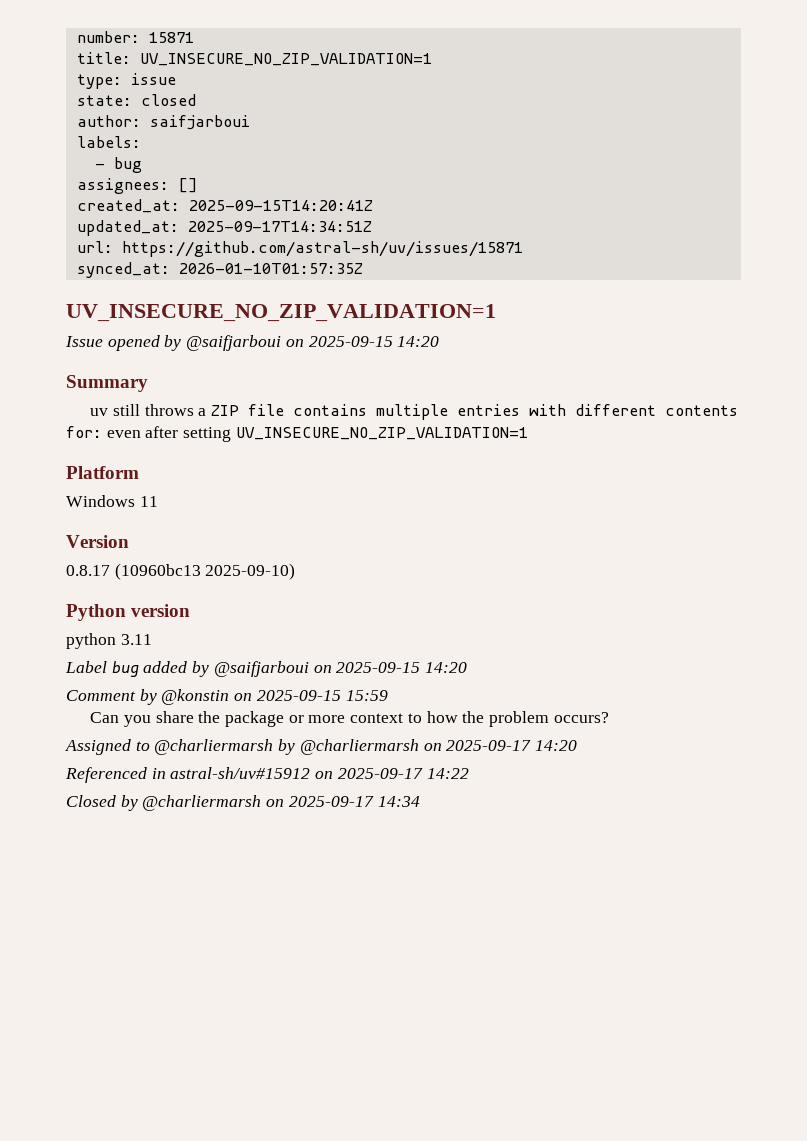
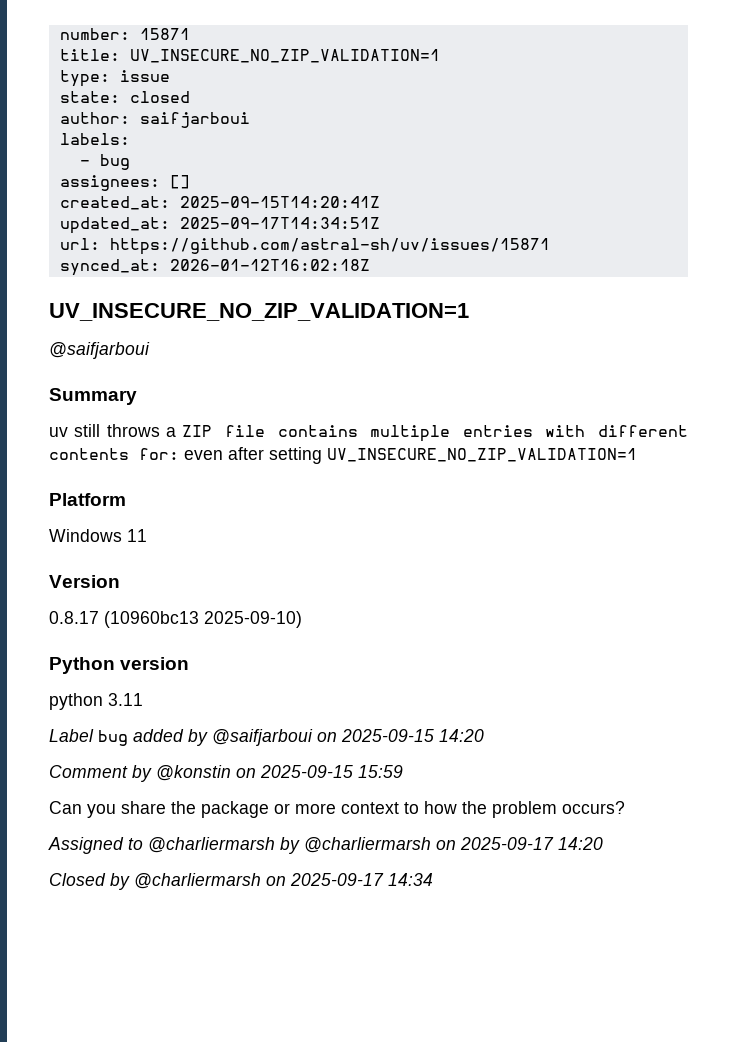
- synced_at: 2026-01-10T01:57:35Z
+ synced_at: 2026-01-12T16:02:18Z
  UV_INSECURE_NO_ZIP_VALIDATION=1
- Issue opened by @saifjarboui on 2025-09-15 14:20
+ @saifjarboui
- Referenced in astral-sh/uv#15912 on 2025-09-17 14:22

